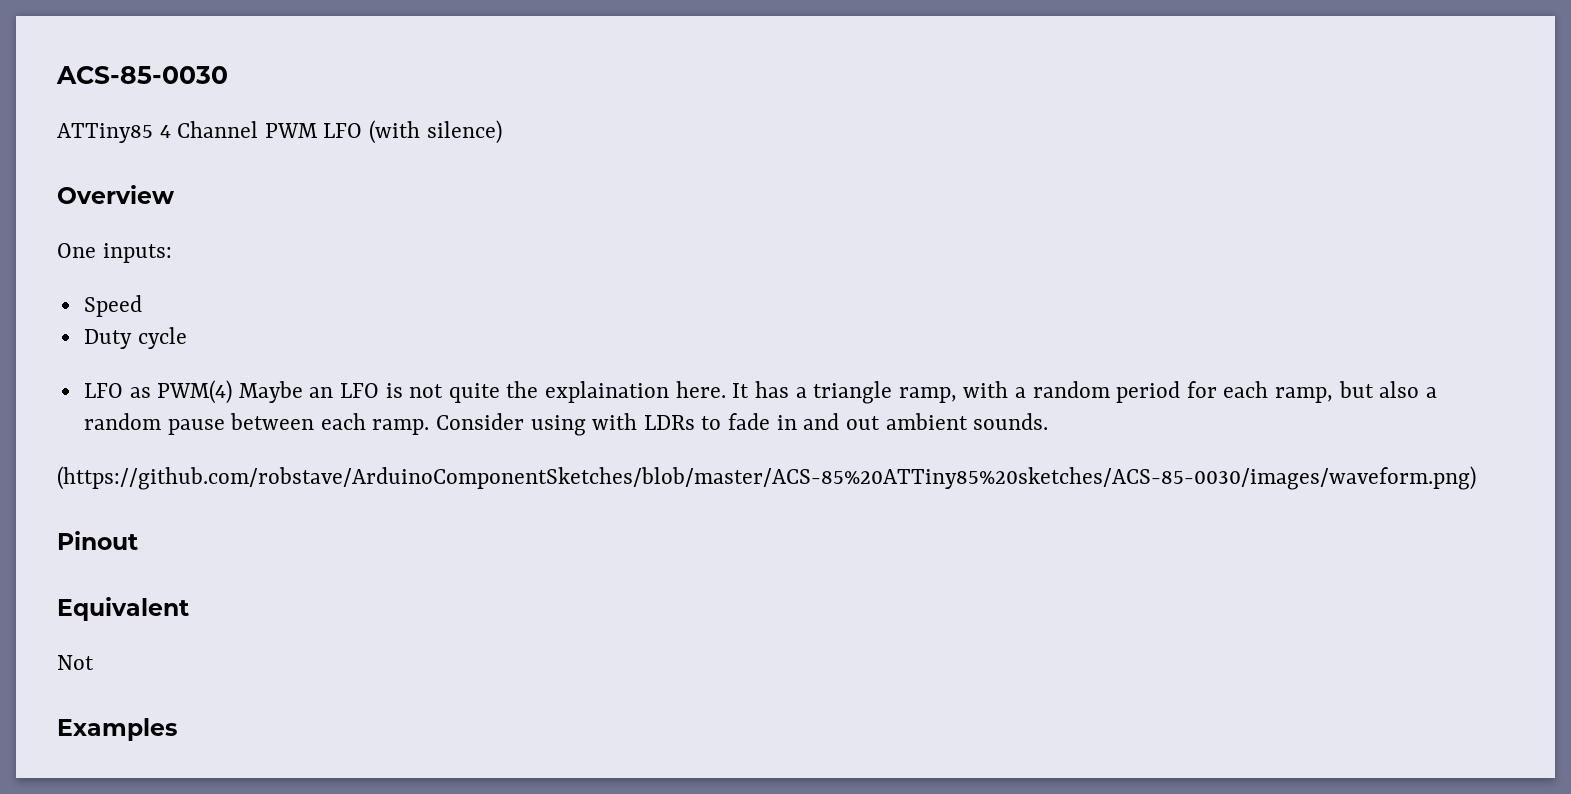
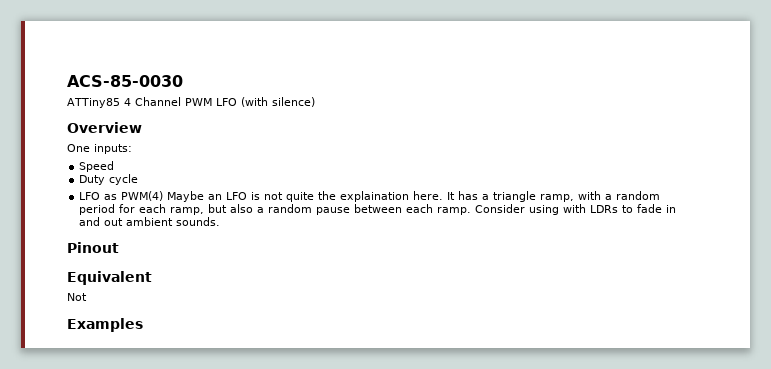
- (https://github.com/robstave/ArduinoComponentSketches/blob/master/ACS-85%20ATTiny85%20sketches/ACS-85-0030/images/waveform.png)

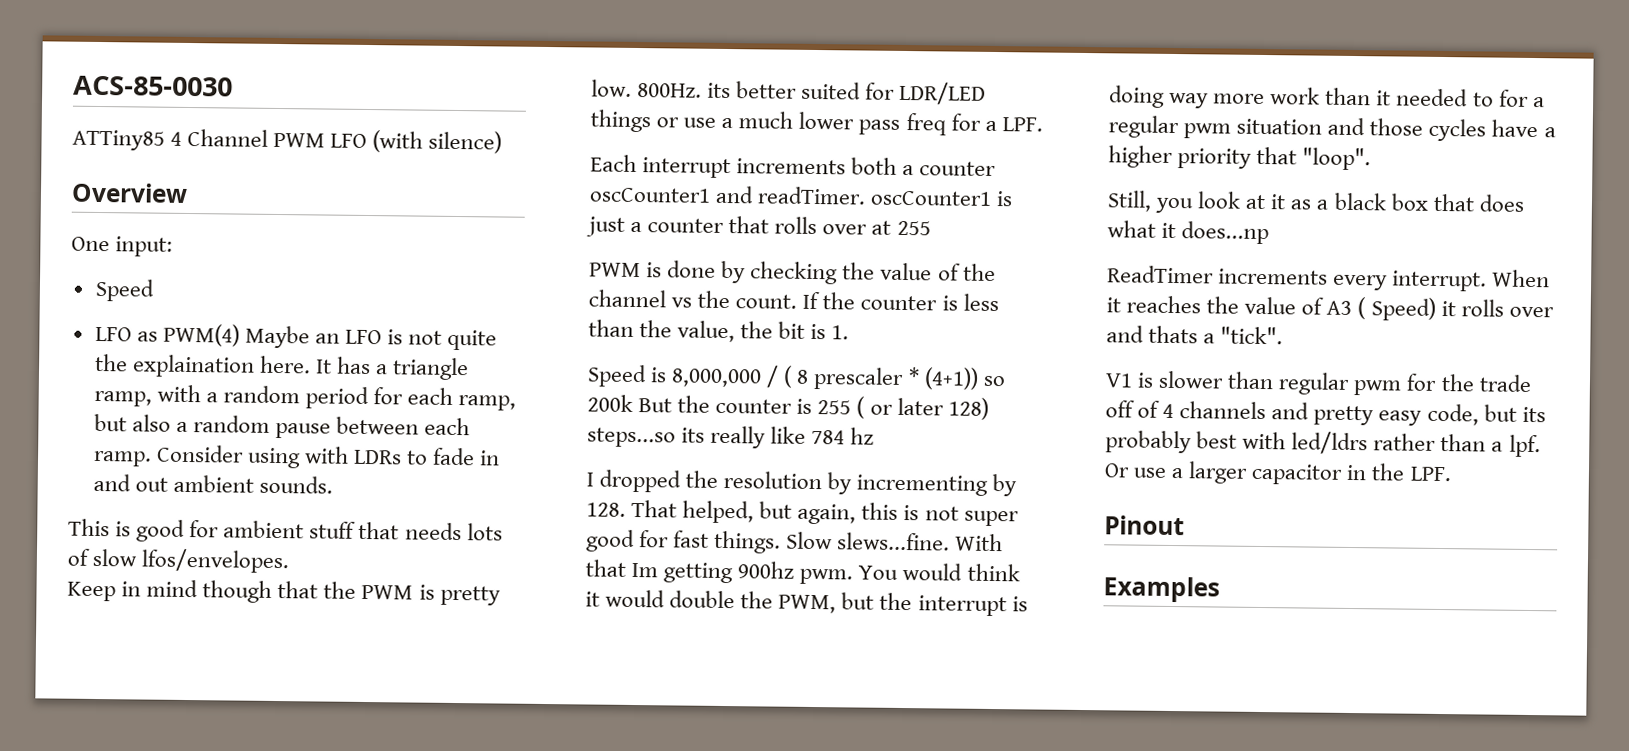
- One inputs:
+ One input:
  Speed
- Duty cycle
+ This is good for ambient stuff that needs lots of slow lfos/envelopes.
+ Keep in mind though that the PWM is pretty low. 800Hz. its better suited for LDR/LED things or use a much lower pass freq for a LPF.
+ Each interrupt increments both a counter oscCounter1 and readTimer. oscCounter1 is just a counter that rolls over at 255
+ PWM is done by checking the value of the channel vs the count. If the counter is less than the value, the bit is 1.
+ Speed is 8,000,000 / ( 8 prescaler * (4+1)) so 200k But the counter is 255 ( or later 128) steps...so its really like 784 hz
+ I dropped the resolution by incrementing by 128. That helped, but again, this is not super good for fast things. Slow slews...fine. With that Im getting 900hz pwm. You would think it would double the PWM, but the interrupt is doing way more work than it needed to for a regular pwm situation and those cycles have a higher priority that "loop".
+ Still, you look at it as a black box that does what it does...np
+ ReadTimer increments every interrupt. When it reaches the value of A3 ( Speed) it rolls over and thats a "tick".
+ V1 is slower than regular pwm for the trade off of 4 channels and pretty easy code, but its probably best with led/ldrs rather than a lpf. Or use a larger capacitor in the LPF.
- Equivalent
- Not

